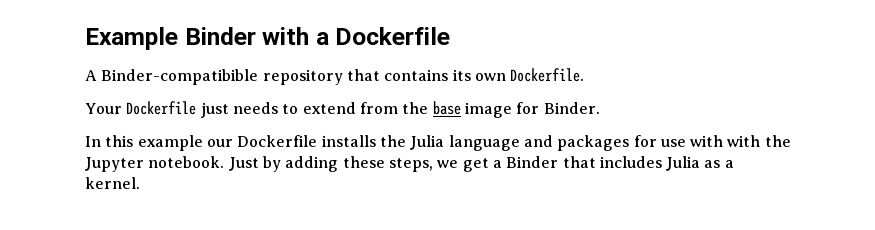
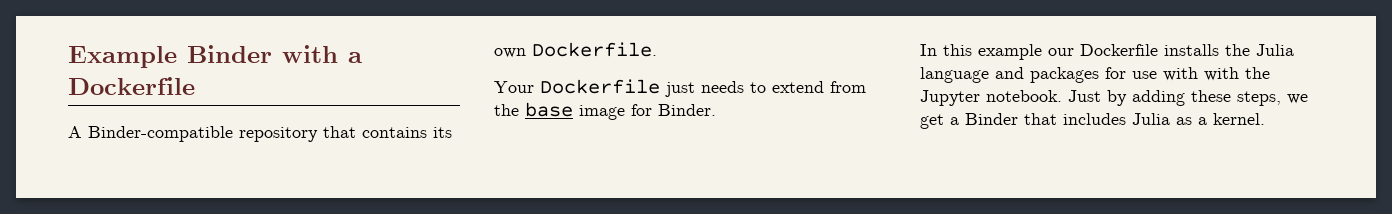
- A Binder-compatibible repository that contains its own Dockerfile.
+ A Binder-compatible repository that contains its own Dockerfile.

